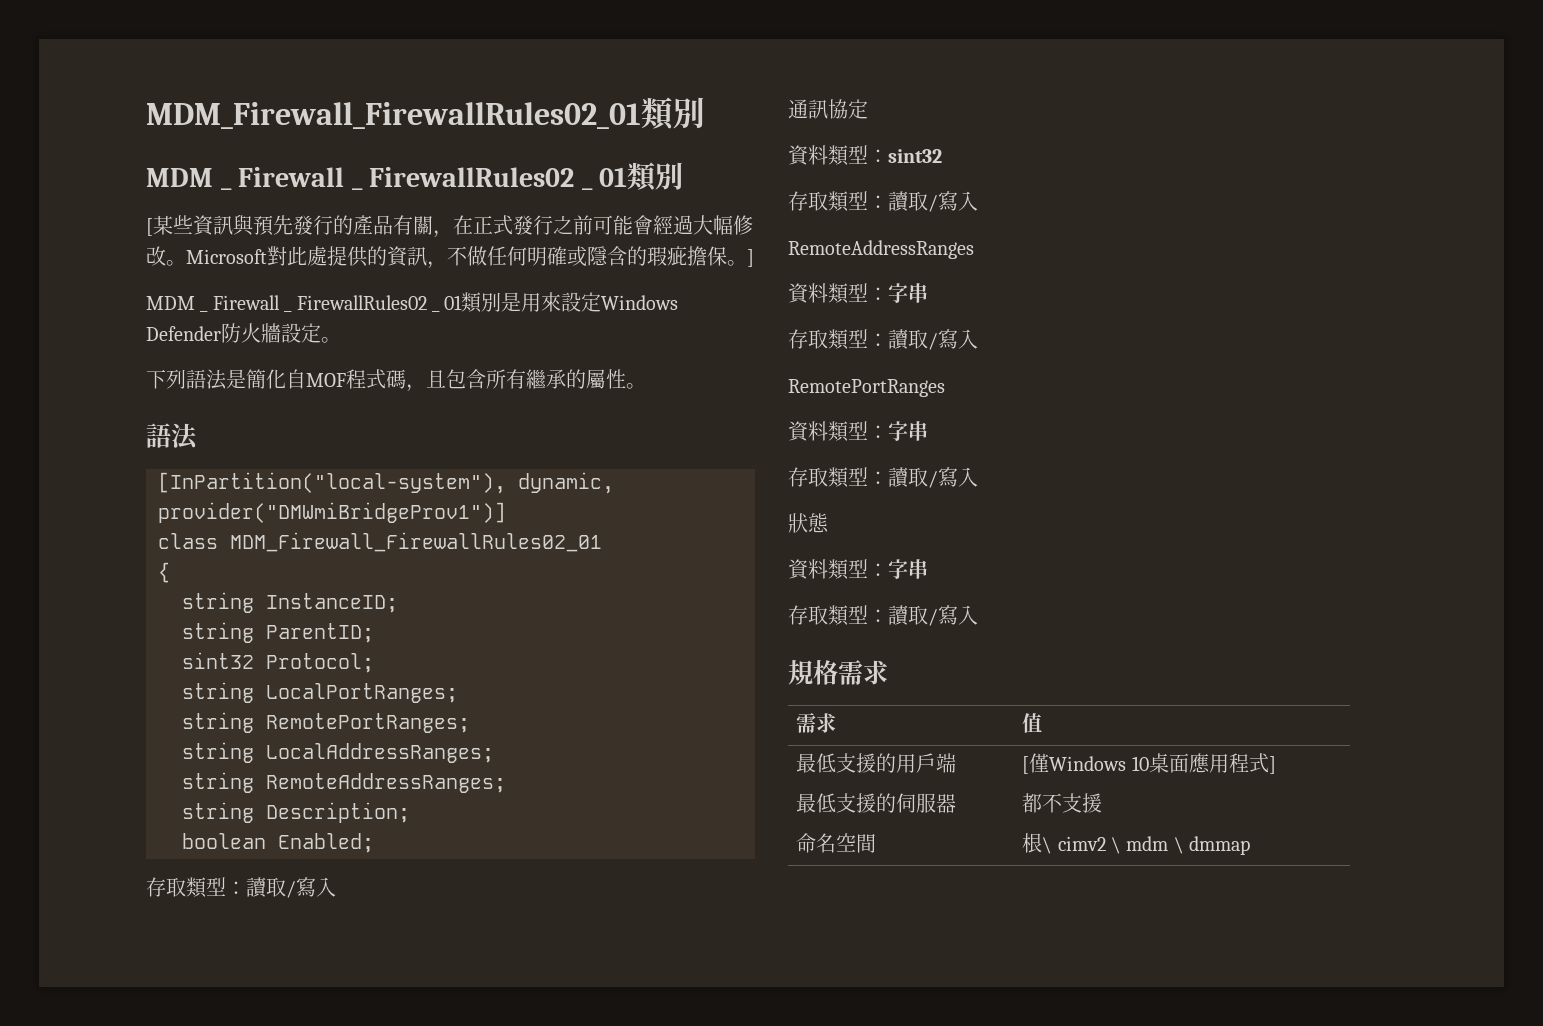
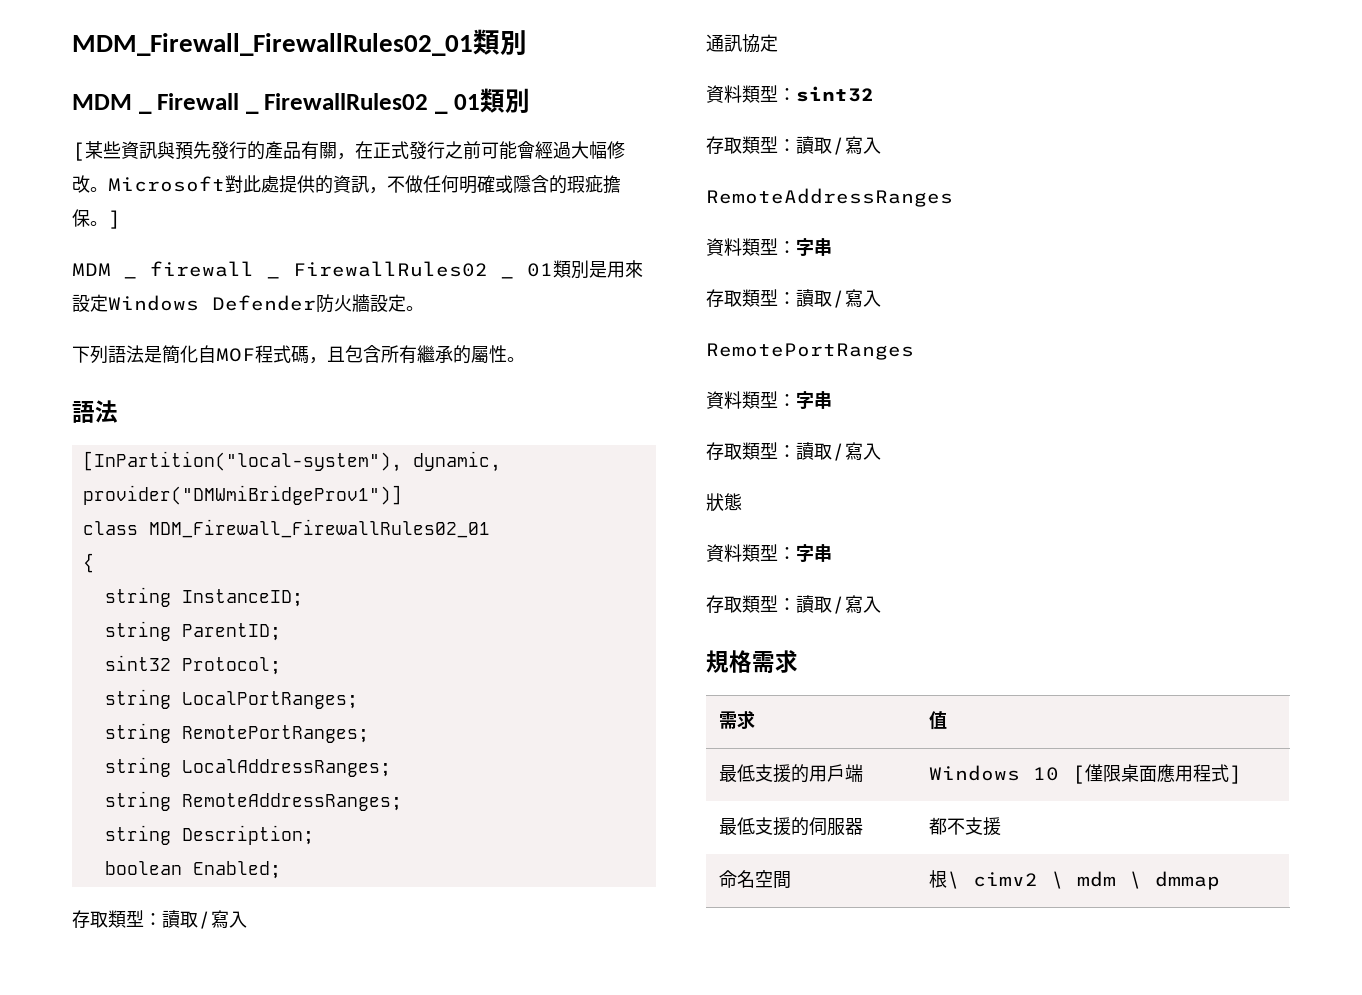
- MDM _ Firewall _ FirewallRules02 _ 01類別是用來設定Windows Defender防火牆設定。
+ MDM _ firewall _ FirewallRules02 _ 01類別是用來設定Windows Defender防火牆設定。
- 最低支援的用戶端 | [僅Windows 10桌面應用程式]
+ 最低支援的用戶端 | Windows 10 [僅限桌面應用程式]

